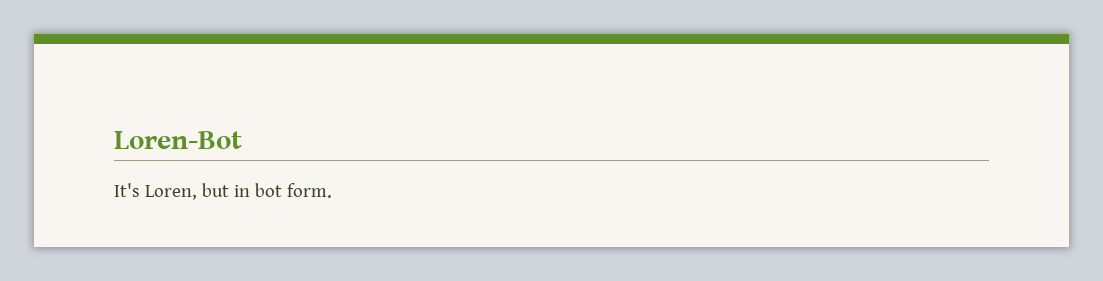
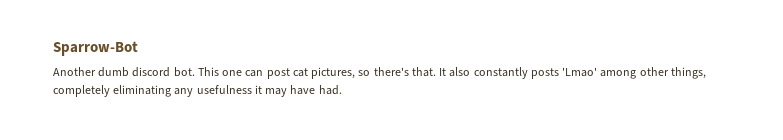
- Loren-Bot
- It's Loren, but in bot form.
+ Sparrow-Bot
+ Another dumb discord bot. This one can post cat pictures, so there's that. It also constantly posts 'Lmao' among other things, completely eliminating any usefulness it may have had.

